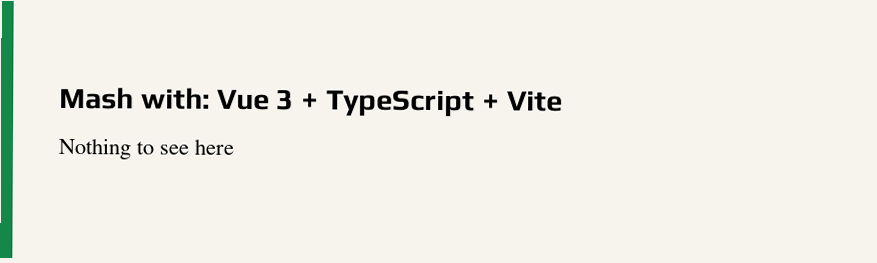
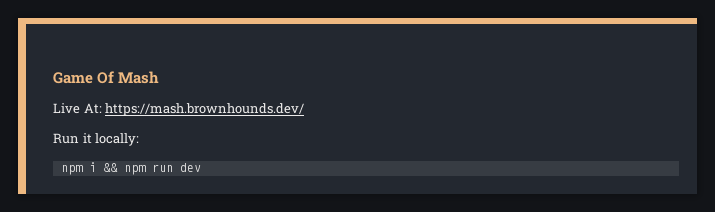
- Mash with: Vue 3 + TypeScript + Vite
- Nothing to see here
+ Game Of Mash
+ Live At: https://mash.brownhounds.dev/
+ Run it locally:
+ npm i && npm run dev

